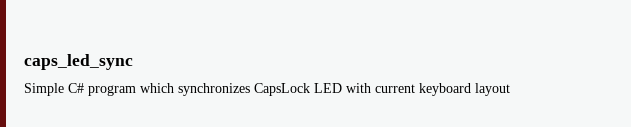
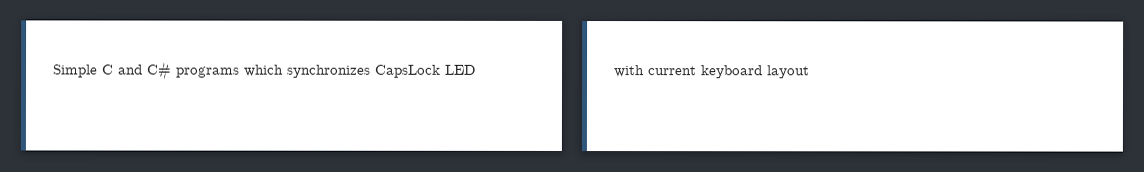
- caps_led_sync
- Simple C# program which synchronizes CapsLock LED with current keyboard layout
+ Simple C and C# programs which synchronizes CapsLock LED with current keyboard layout

